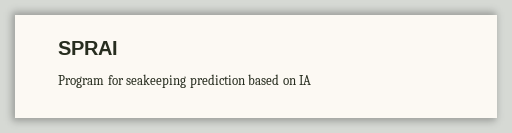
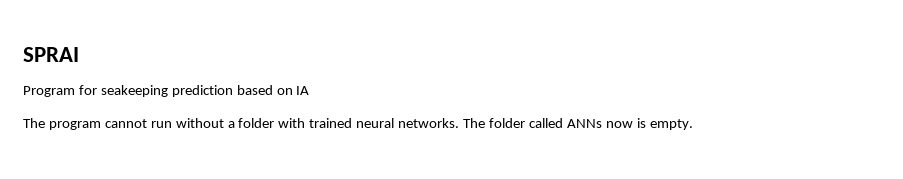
+ The program cannot run without a folder with trained neural networks. The folder called ANNs now is empty.

